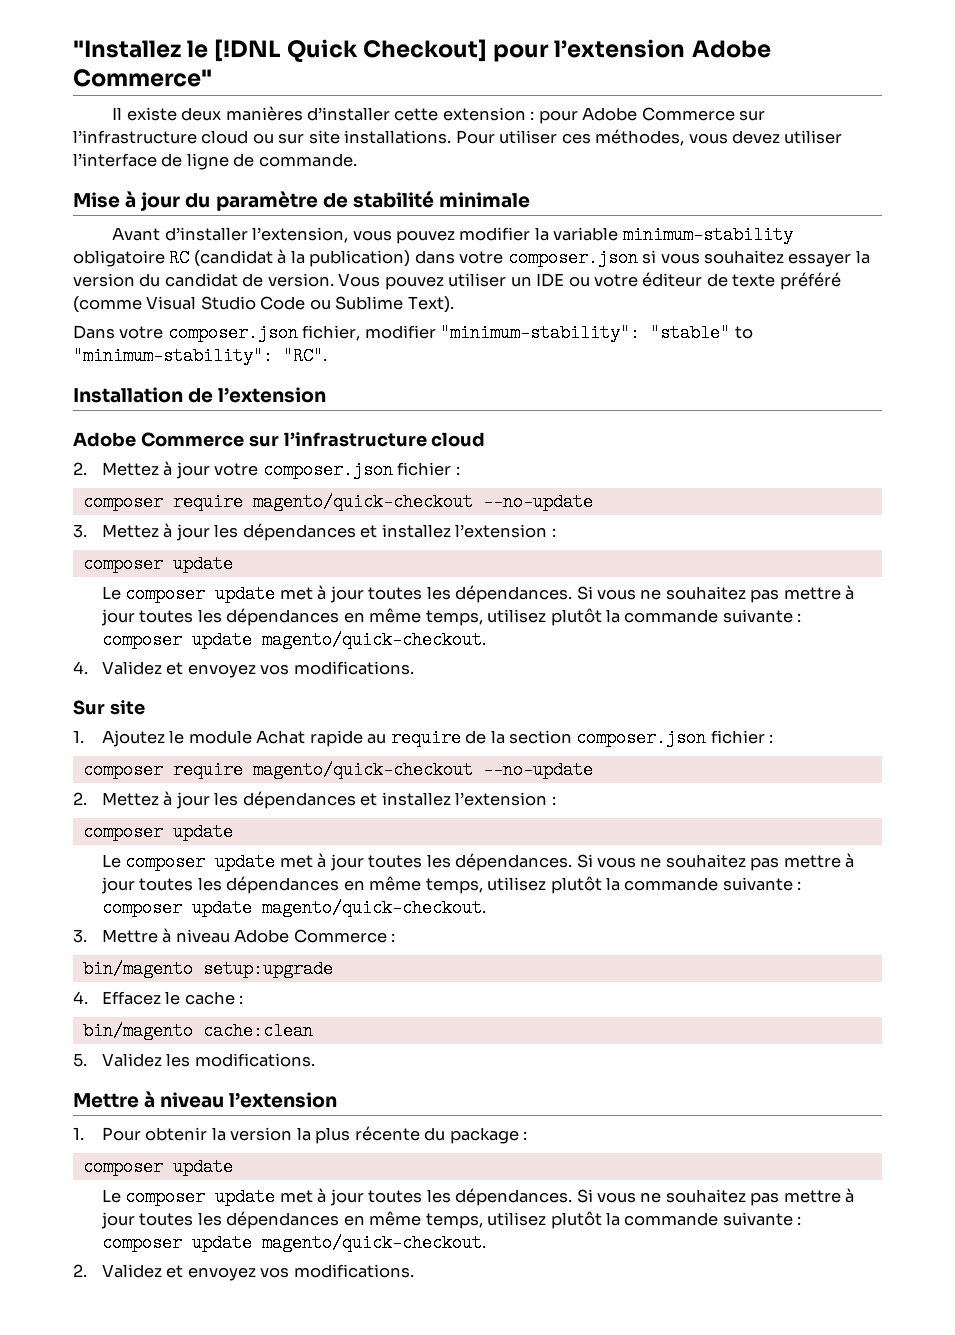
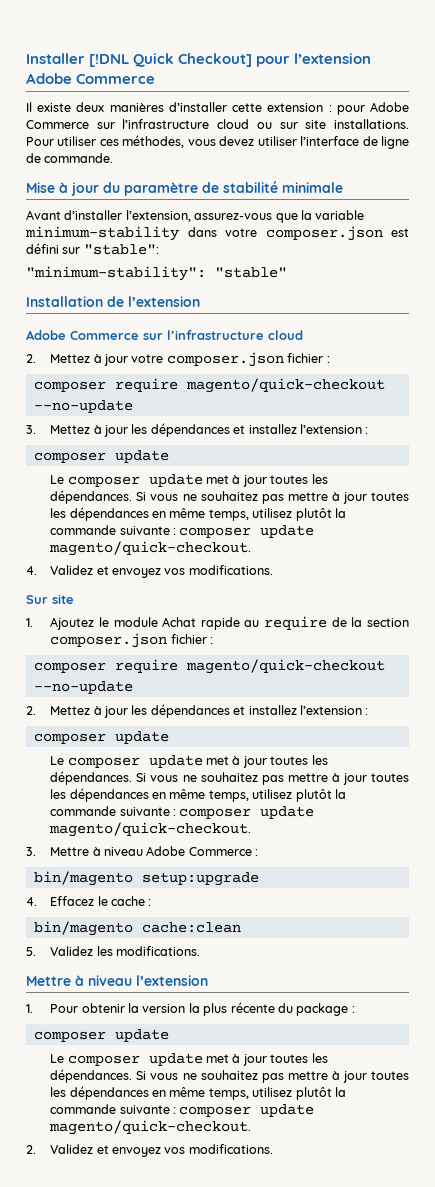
- "Installez le [!DNL Quick Checkout] pour l’extension Adobe Commerce"
+ Installer [!DNL Quick Checkout] pour l’extension Adobe Commerce
- Avant d’installer l’extension, vous pouvez modifier la variable minimum-stability obligatoire RC (candidat à la publication) dans votre composer.json si vous souhaitez essayer la version du candidat de version. Vous pouvez utiliser un IDE ou votre éditeur de texte préféré (comme Visual Studio Code ou Sublime Text).
- Dans votre composer.json fichier, modifier "minimum-stability": "stable" to "minimum-stability": "RC".
+ Avant d’installer l’extension, assurez-vous que la variable minimum-stability dans votre composer.json est défini sur "stable":
+ "minimum-stability": "stable"

